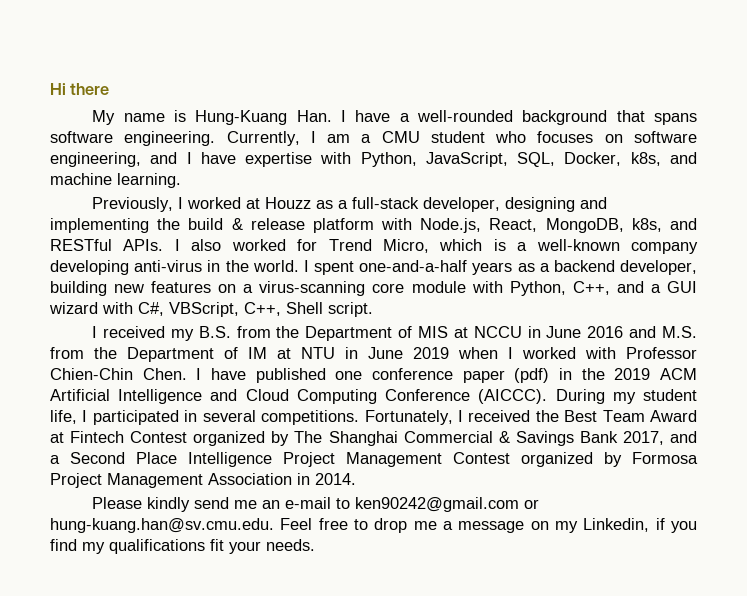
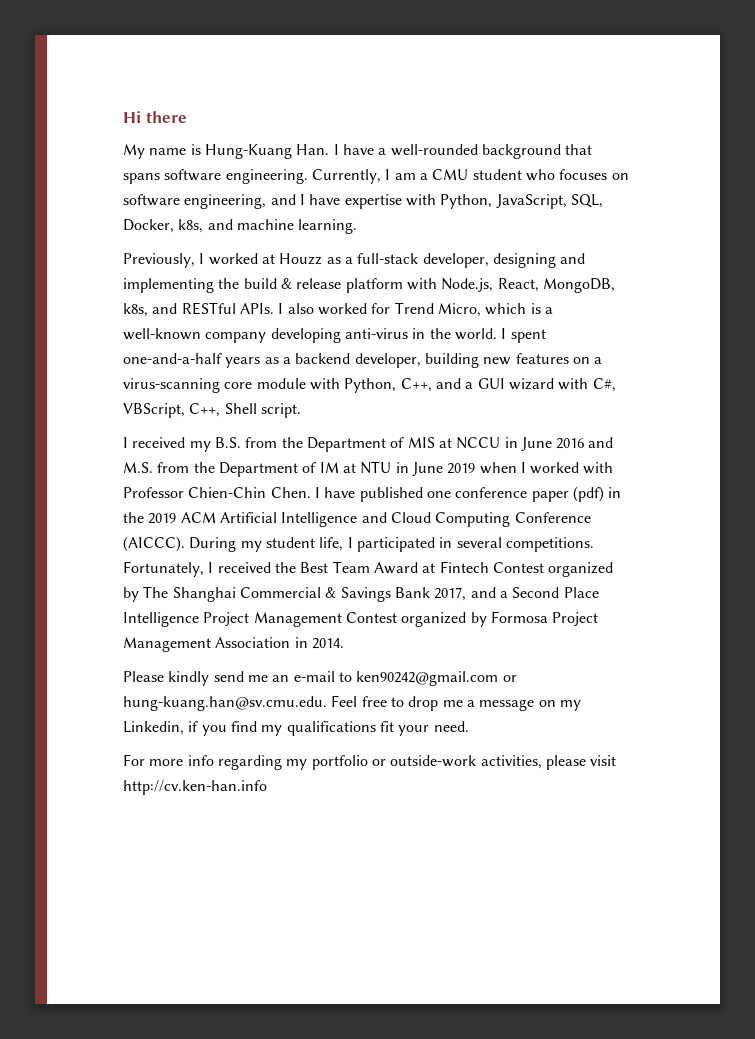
- Please kindly send me an e-mail to ken90242@gmail.com or hung-kuang.han@sv.cmu.edu. Feel free to drop me a message on my Linkedin, if you find my qualifications fit your needs.
+ Please kindly send me an e-mail to ken90242@gmail.com or hung-kuang.han@sv.cmu.edu. Feel free to drop me a message on my Linkedin, if you find my qualifications fit your need.
+ For more info regarding my portfolio or outside-work activities, please visit http://cv.ken-han.info

